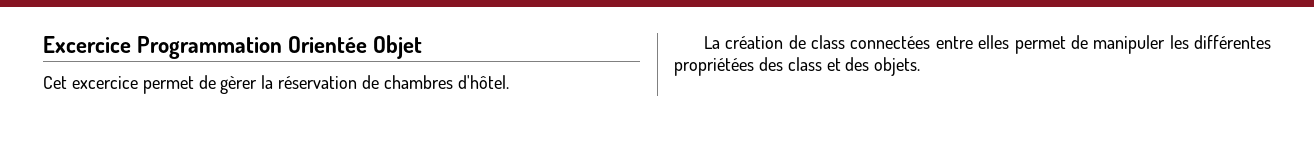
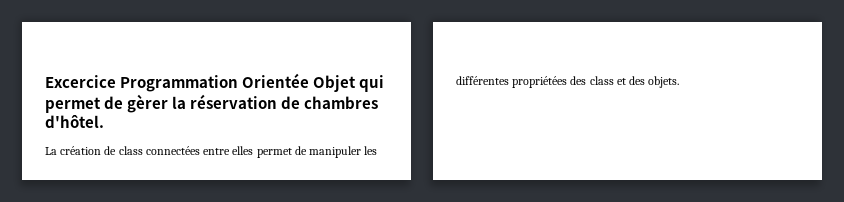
- Excercice Programmation Orientée Objet
- Cet excercice permet de gèrer la réservation de chambres d'hôtel.
+ Excercice Programmation Orientée Objet qui permet de gèrer la réservation de chambres d'hôtel.

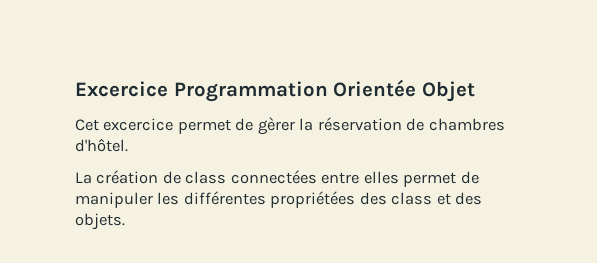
- Excercice Programmation Orientée Objet qui permet de gèrer la réservation de chambres d'hôtel.
+ Excercice Programmation Orientée Objet
+ Cet excercice permet de gèrer la réservation de chambres d'hôtel.

